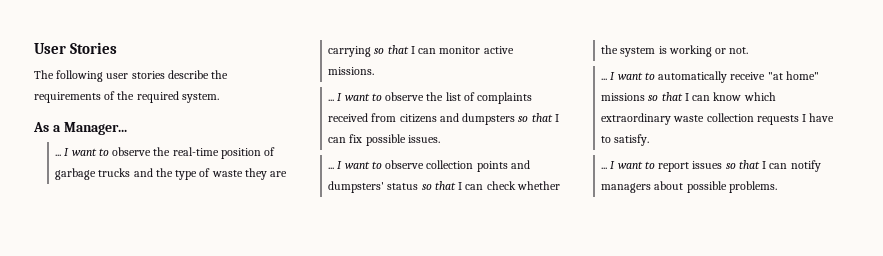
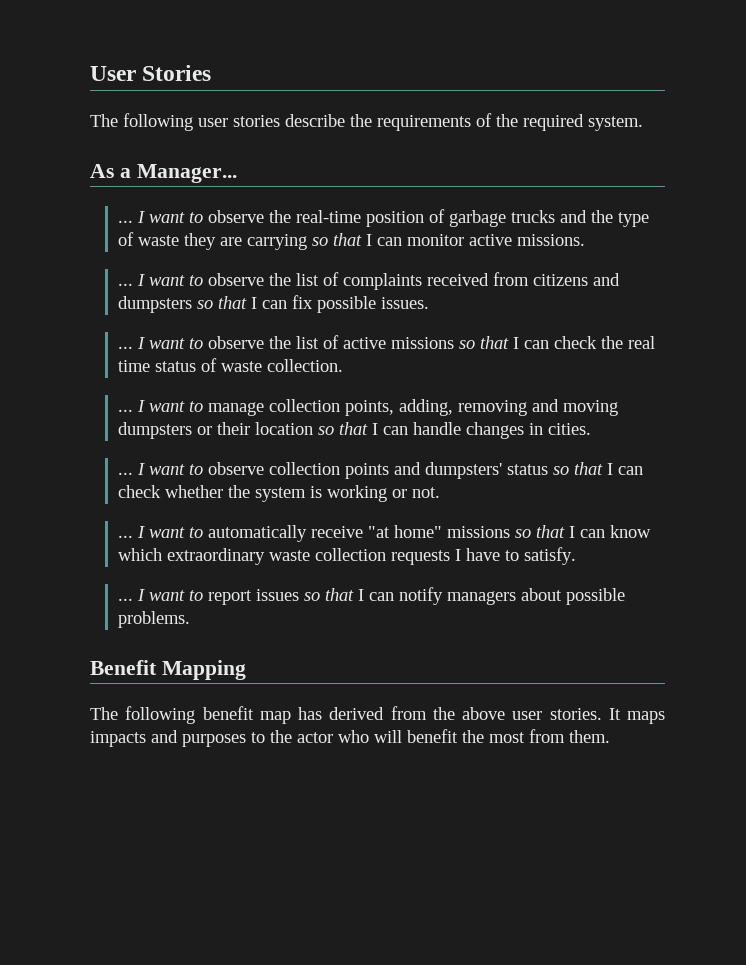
+ ... I want to observe the list of active missions so that I can check the real time status of waste collection.
+ ... I want to manage collection points, adding, removing and moving dumpsters or their location so that I can handle changes in cities.
+ Benefit Mapping
+ The following benefit map has derived from the above user stories. It maps impacts and purposes to the actor who will benefit the most from them.

